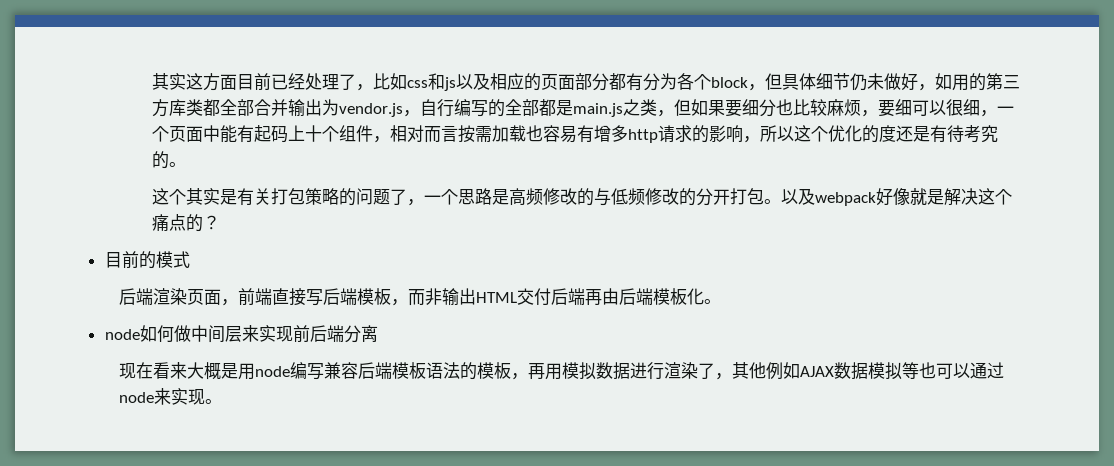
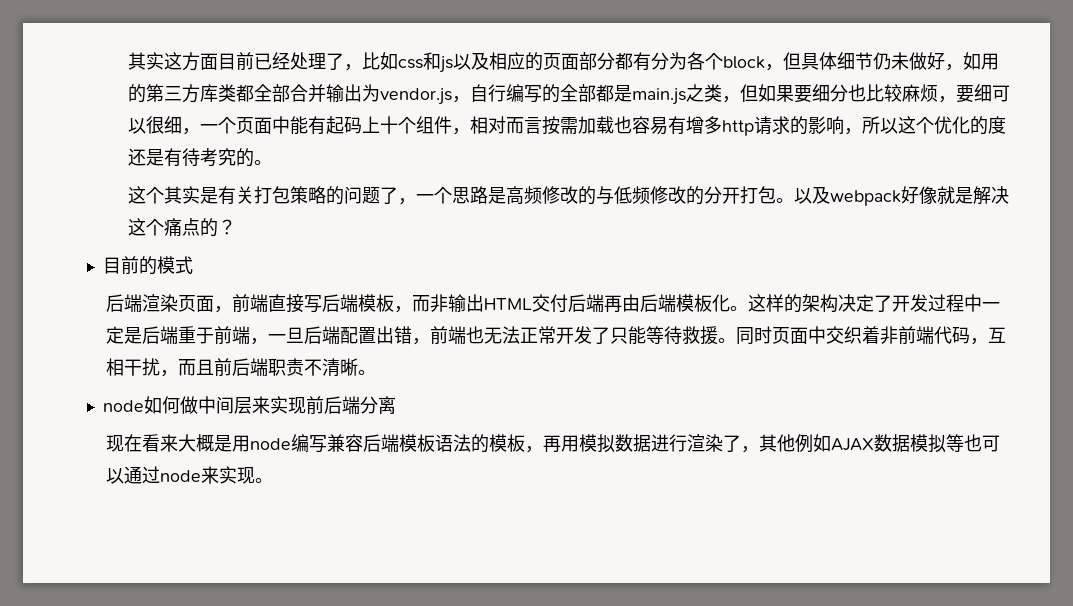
+ 这样的架构决定了开发过程中一定是后端重于前端，一旦后端配置出错，前端也无法正常开发了只能等待救援。同时页面中交织着非前端代码，互相干扰，而且前后端职责不清晰。

